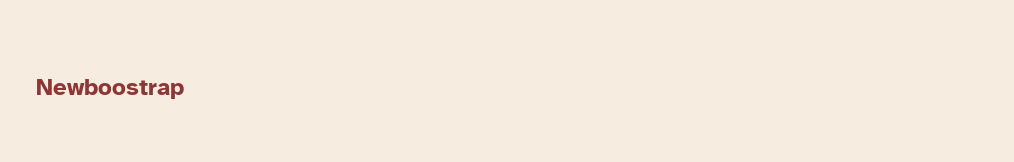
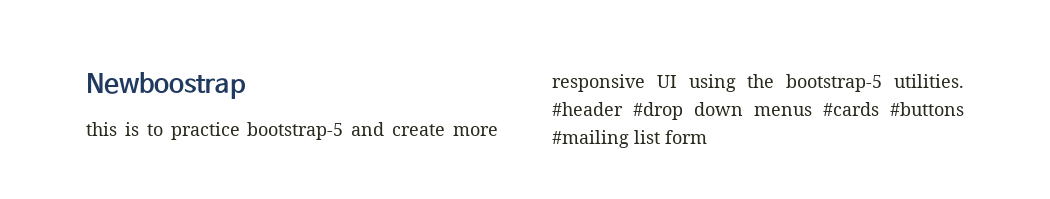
+ this is to practice bootstrap-5 and create more responsive UI using the bootstrap-5 utilities. #header #drop down menus #cards #buttons #mailing list form

